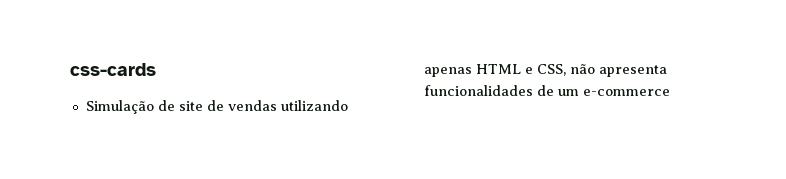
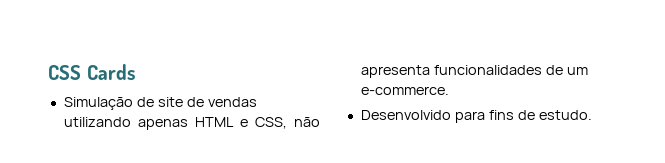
- css-cards
+ CSS Cards
- Simulação de site de vendas utilizando apenas HTML e CSS, não apresenta funcionalidades de um e-commerce
+ Simulação de site de vendas utilizando apenas HTML e CSS, não apresenta funcionalidades de um e-commerce.
+ Desenvolvido para fins de estudo.

